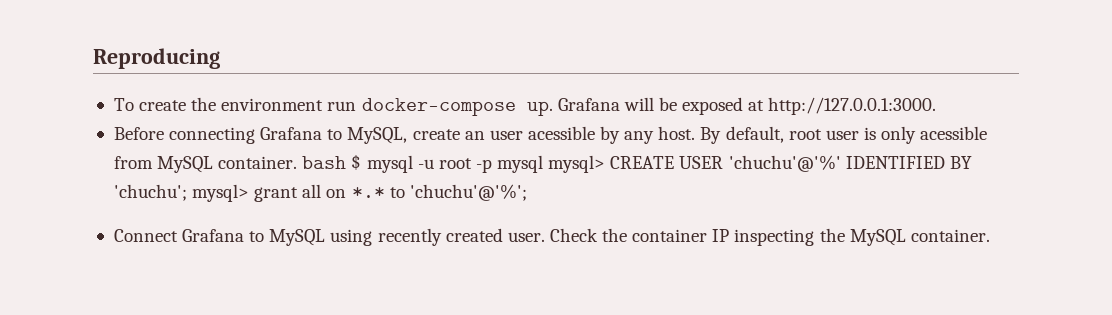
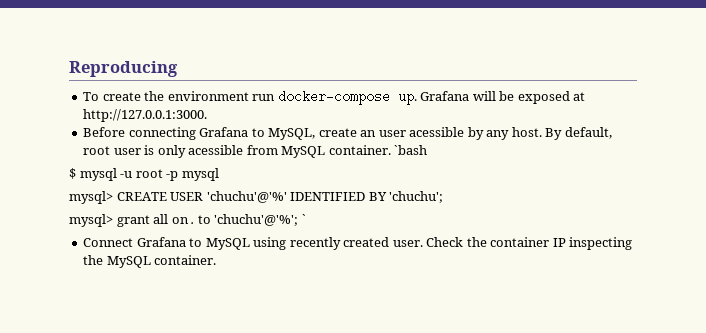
- By default, root user is only acessible from MySQL container. bash $ mysql -u root -p mysql mysql> CREATE USER 'chuchu'@'%' IDENTIFIED BY 'chuchu'; mysql> grant all on *.* to 'chuchu'@'%';
+ By default, root user is only acessible from MySQL container. `bash
+ $ mysql -u root -p mysql
+ mysql> CREATE USER 'chuchu'@'%' IDENTIFIED BY 'chuchu';
+ mysql> grant all on . to 'chuchu'@'%'; `

